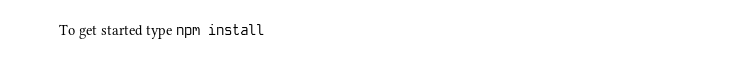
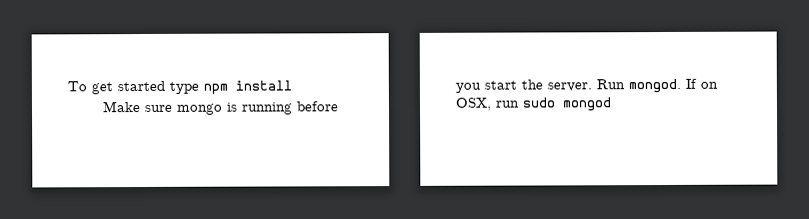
+ Make sure mongo is running before you start the server. Run mongod. If on OSX, run sudo mongod

